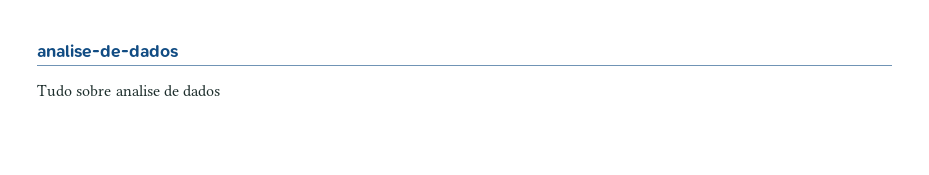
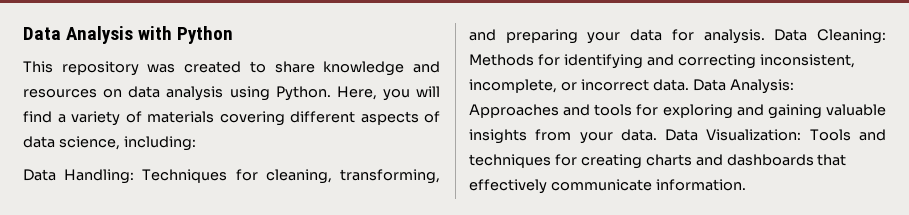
- analise-de-dados
- Tudo sobre analise de dados
+ Data Analysis with Python
+ This repository was created to share knowledge and resources on data analysis using Python. Here, you will find a variety of materials covering different aspects of data science, including:
+ Data Handling: Techniques for cleaning, transforming, and preparing your data for analysis. Data Cleaning: Methods for identifying and correcting inconsistent, incomplete, or incorrect data. Data Analysis: Approaches and tools for exploring and gaining valuable insights from your data. Data Visualization: Tools and techniques for creating charts and dashboards that effectively communicate information.

